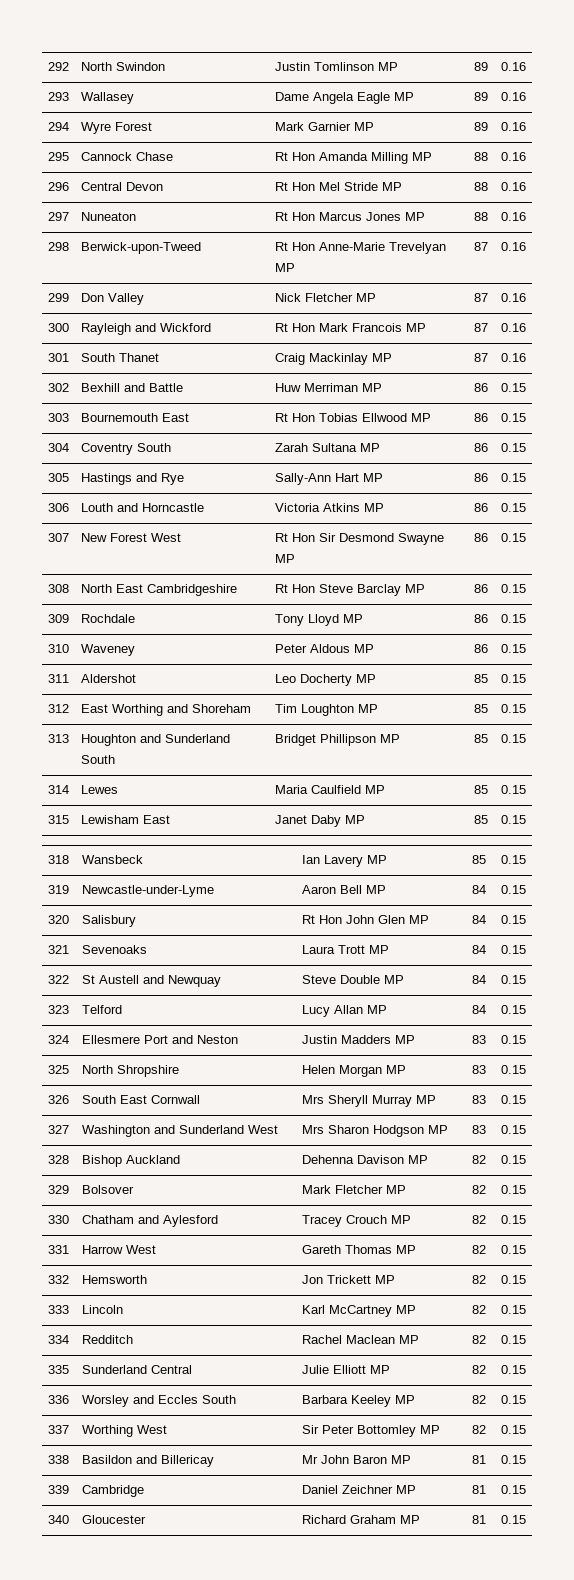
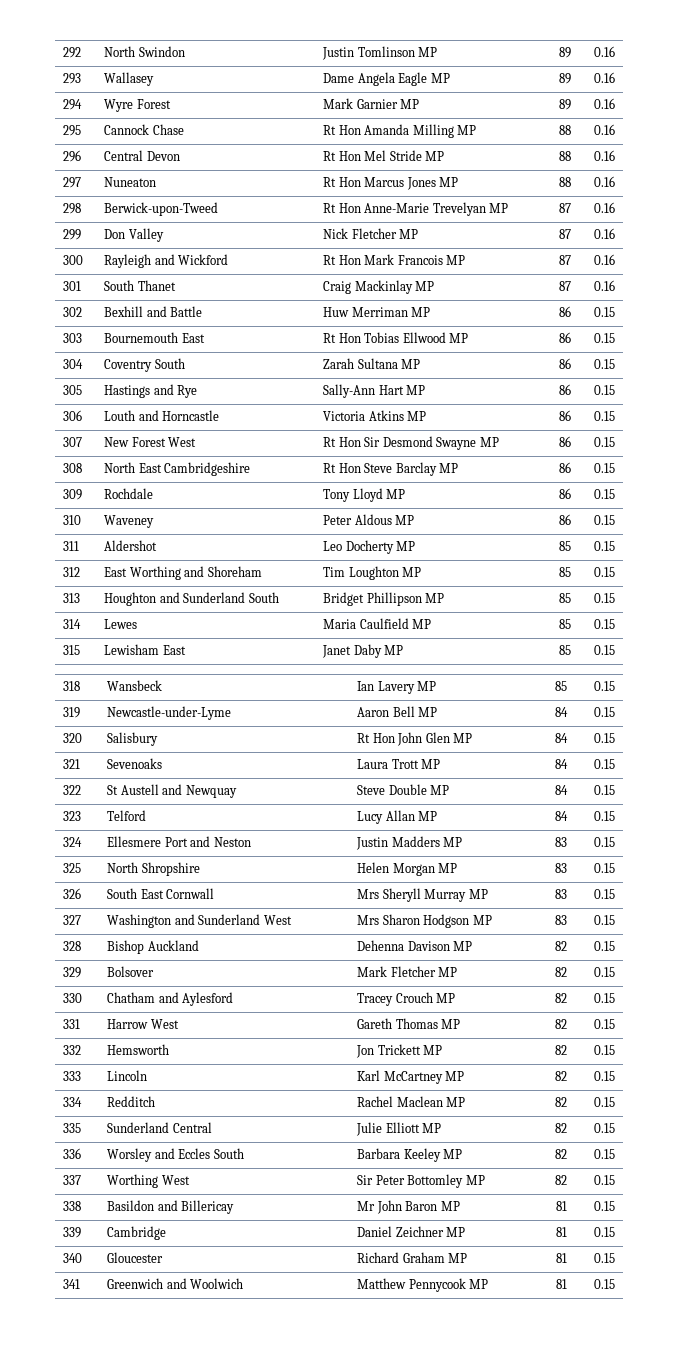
+ 341 | Greenwich and Woolwich | Matthew Pennycook MP | 81 | 0.15

